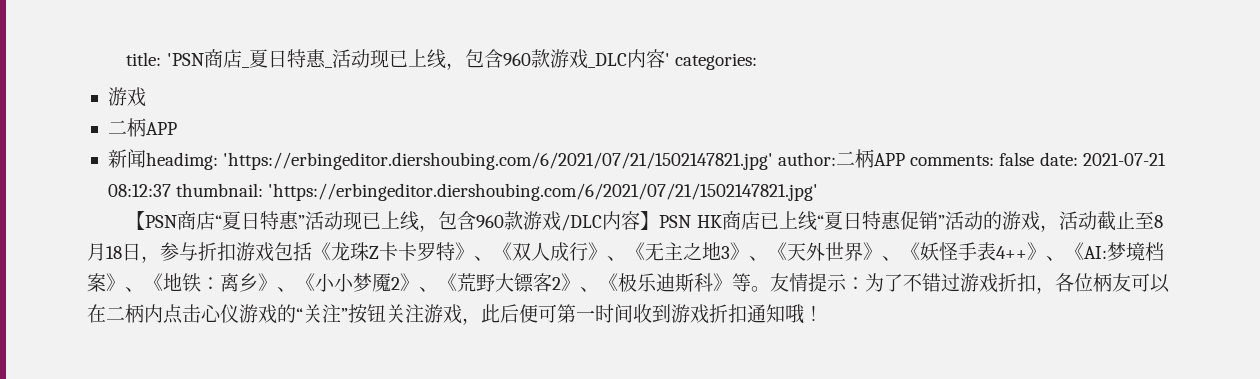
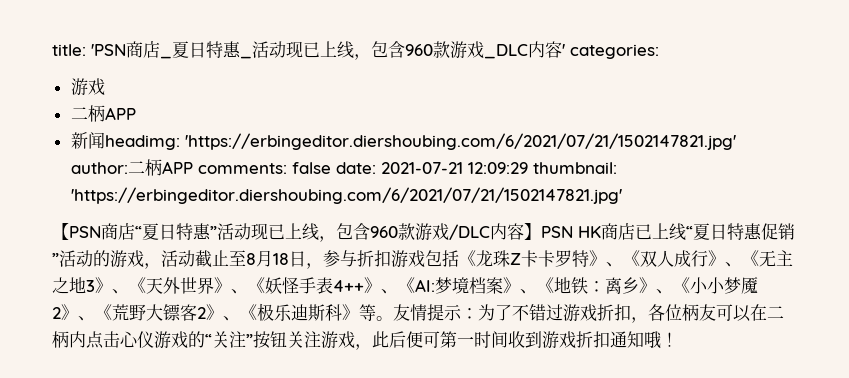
- 新闻headimg: 'https://erbingeditor.diershoubing.com/6/2021/07/21/1502147821.jpg' author:二柄APP comments: false date: 2021-07-21 08:12:37 thumbnail: 'https://erbingeditor.diershoubing.com/6/2021/07/21/1502147821.jpg'
+ 新闻headimg: 'https://erbingeditor.diershoubing.com/6/2021/07/21/1502147821.jpg' author:二柄APP comments: false date: 2021-07-21 12:09:29 thumbnail: 'https://erbingeditor.diershoubing.com/6/2021/07/21/1502147821.jpg'

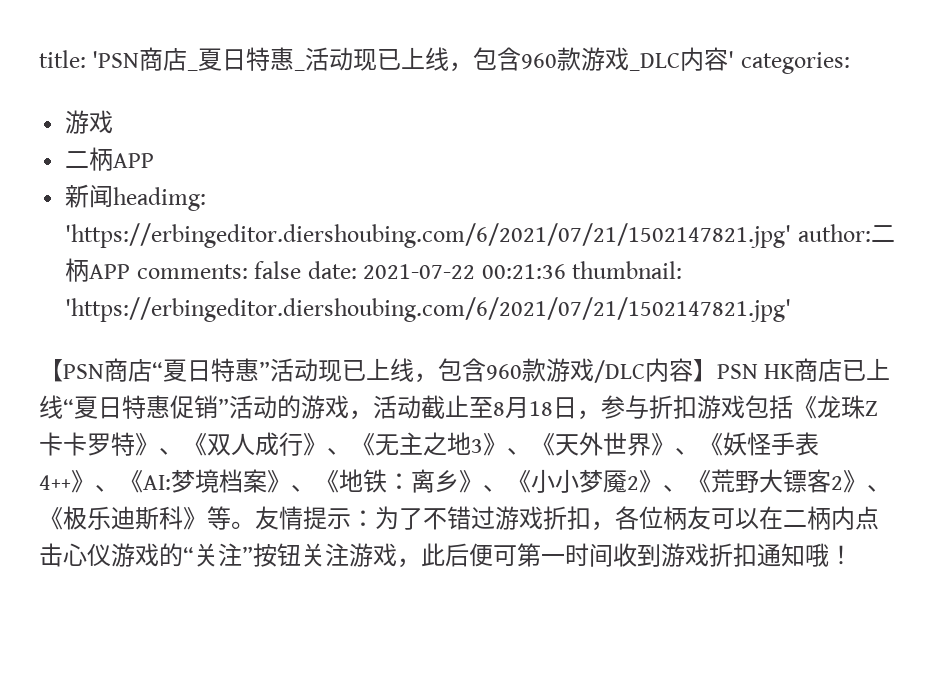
- 新闻headimg: 'https://erbingeditor.diershoubing.com/6/2021/07/21/1502147821.jpg' author:二柄APP comments: false date: 2021-07-21 12:09:29 thumbnail: 'https://erbingeditor.diershoubing.com/6/2021/07/21/1502147821.jpg'
+ 新闻headimg: 'https://erbingeditor.diershoubing.com/6/2021/07/21/1502147821.jpg' author:二柄APP comments: false date: 2021-07-22 00:21:36 thumbnail: 'https://erbingeditor.diershoubing.com/6/2021/07/21/1502147821.jpg'

